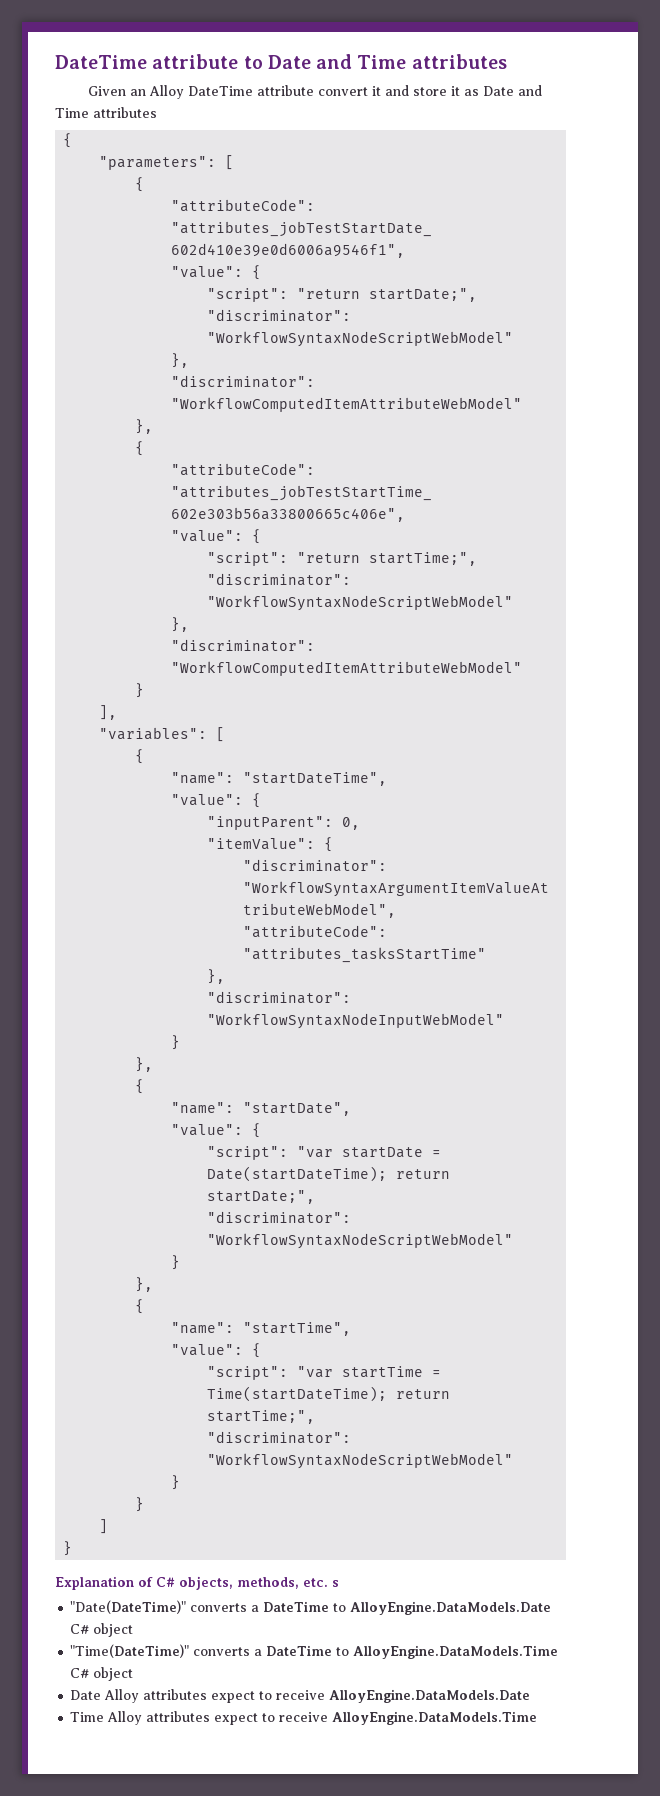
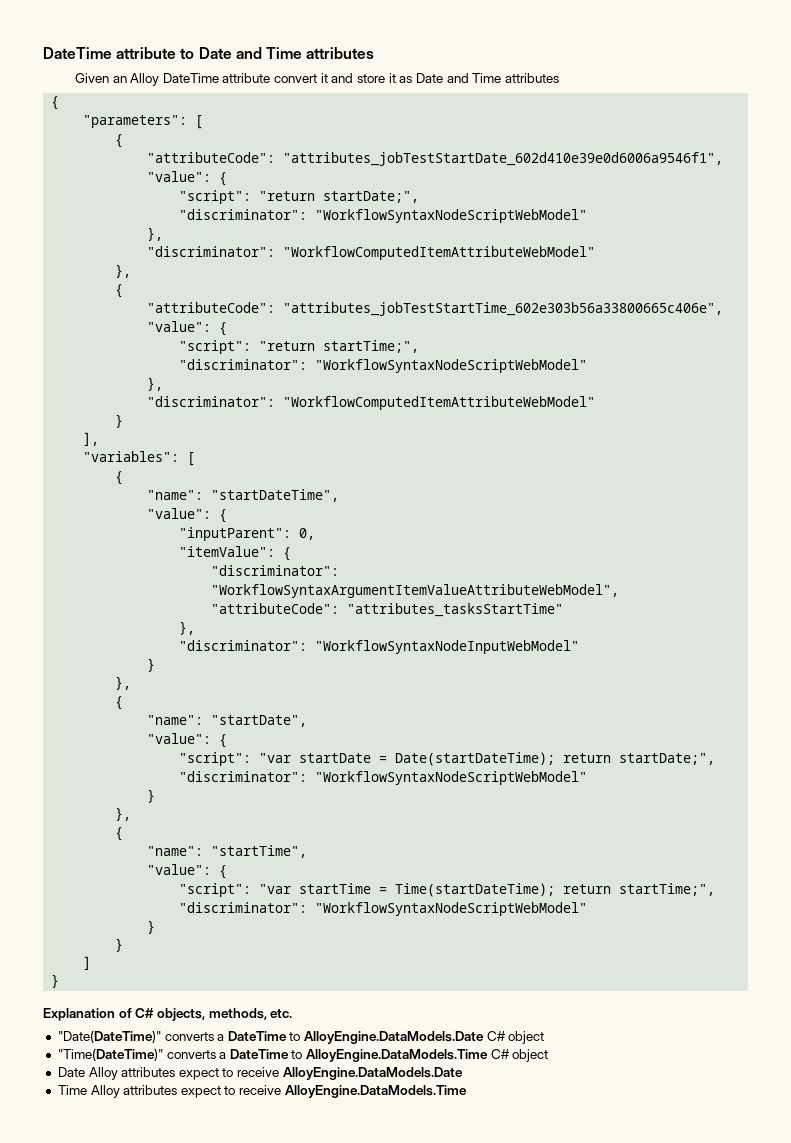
- Explanation of C# objects, methods, etc. s
+ Explanation of C# objects, methods, etc.

